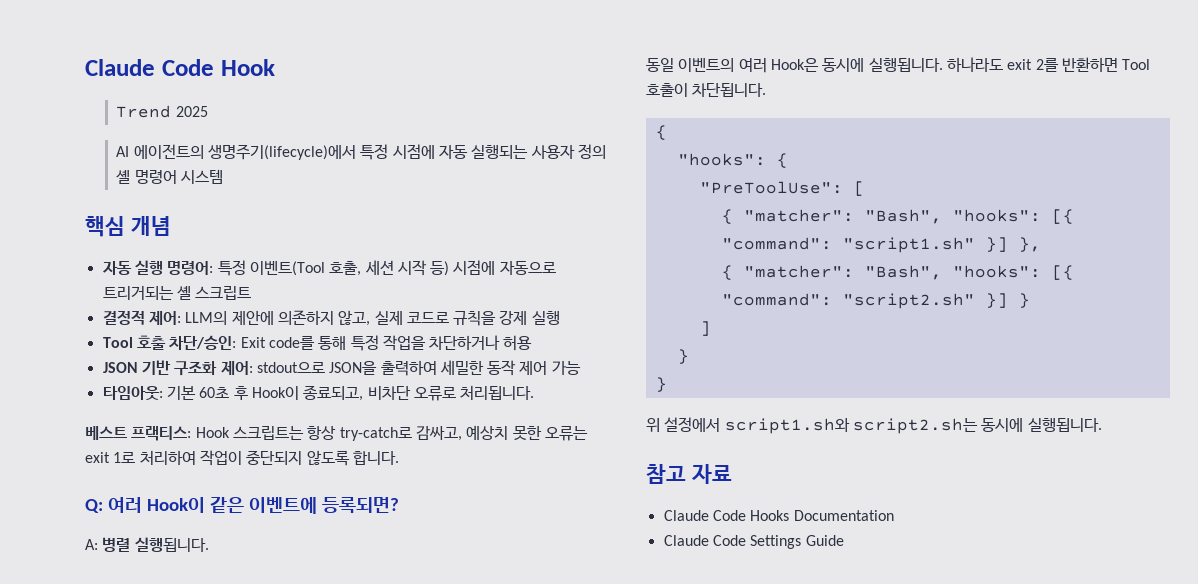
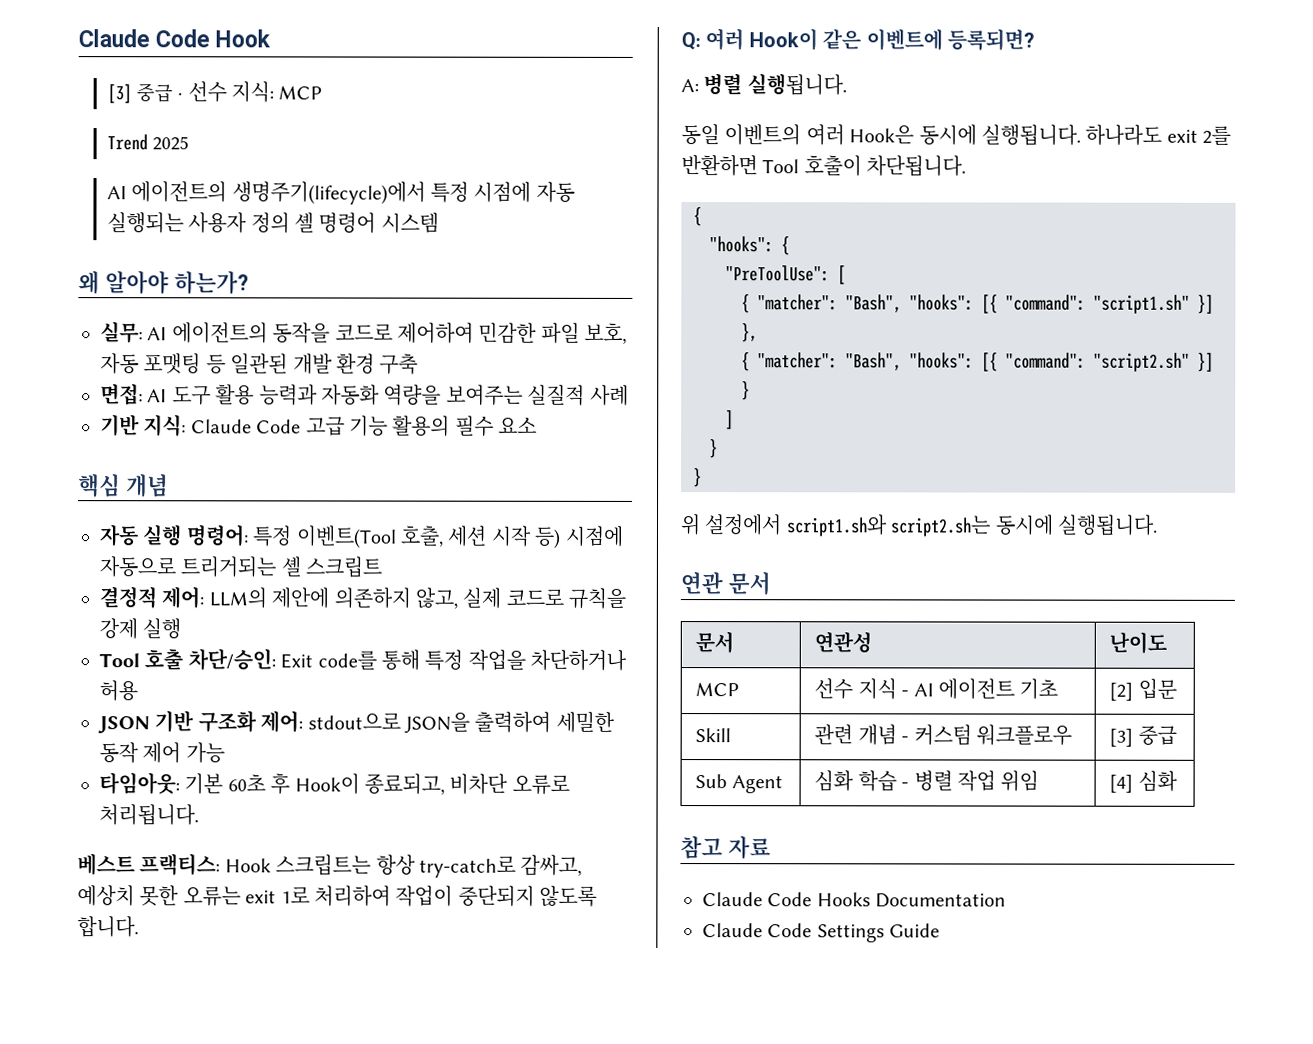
+ [3] 중급 · 선수 지식: MCP
+ 왜 알아야 하는가?
+ 실무: AI 에이전트의 동작을 코드로 제어하여 민감한 파일 보호, 자동 포맷팅 등 일관된 개발 환경 구축
+ 면접: AI 도구 활용 능력과 자동화 역량을 보여주는 실질적 사례
+ 기반 지식: Claude Code 고급 기능 활용의 필수 요소
+ 연관 문서
+ 문서 | 연관성 | 난이도
+ MCP | 선수 지식 - AI 에이전트 기초 | [2] 입문
+ Skill | 관련 개념 - 커스텀 워크플로우 | [3] 중급
+ Sub Agent | 심화 학습 - 병렬 작업 위임 | [4] 심화

